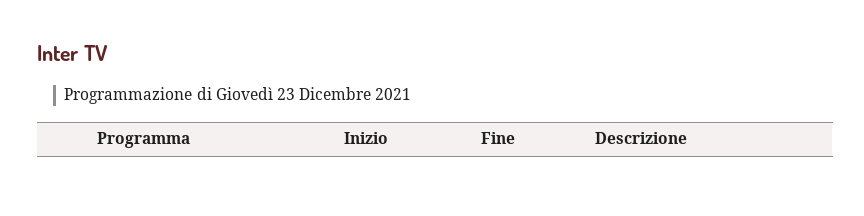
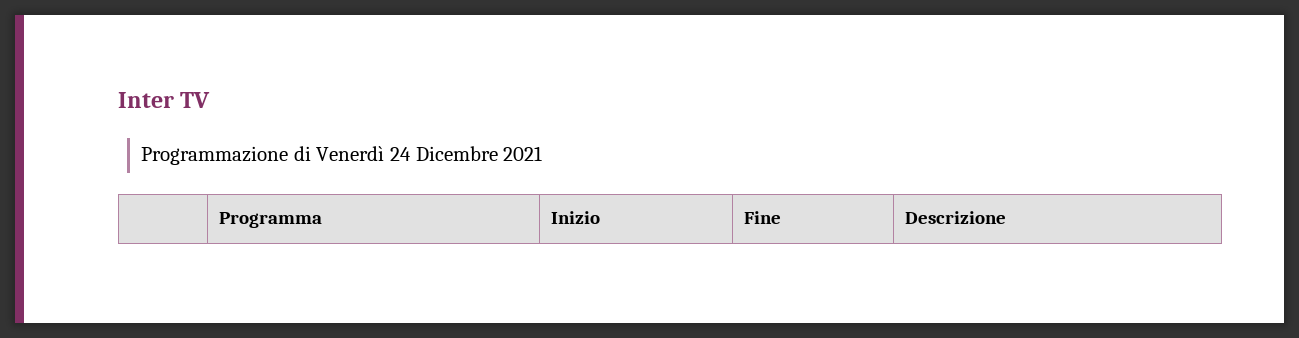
- Programmazione di Giovedì 23 Dicembre 2021
+ Programmazione di Venerdì 24 Dicembre 2021

